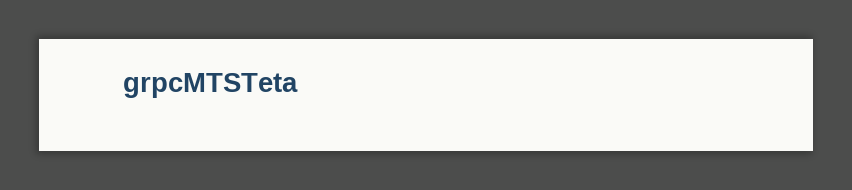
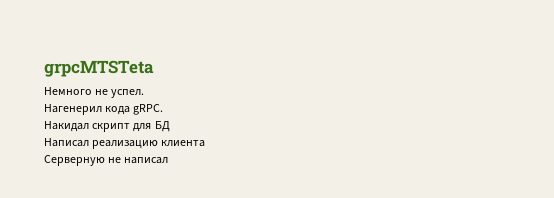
+ Немного не успел.
+ Нагенерил кода gRPC.
+ Накидал скрипт для БД
+ Написал реализацию клиента
+ Серверную не написал

